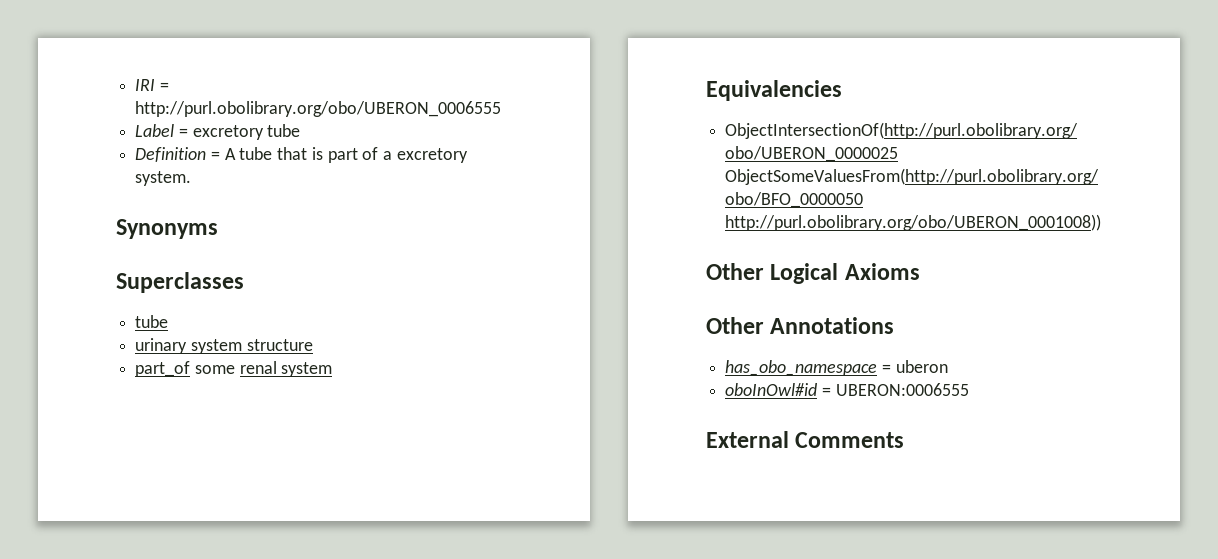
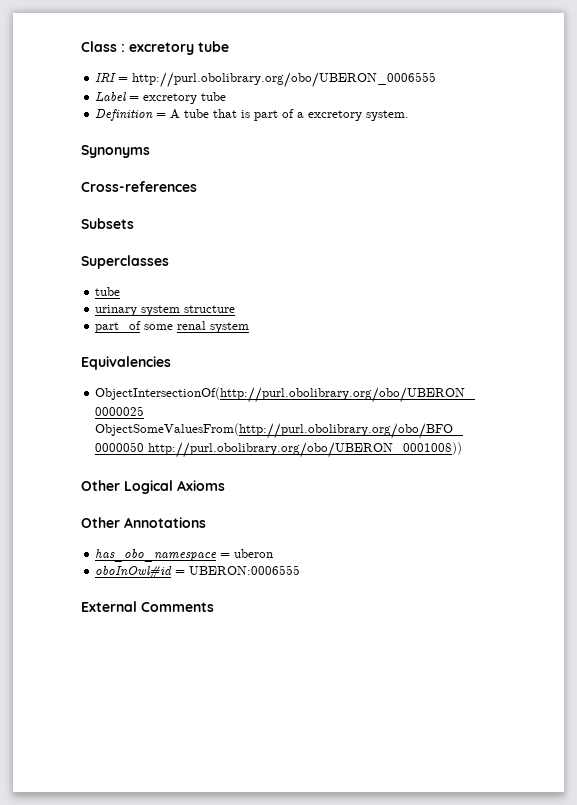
+ Class : excretory tube
+ Cross-references
+ Subsets

